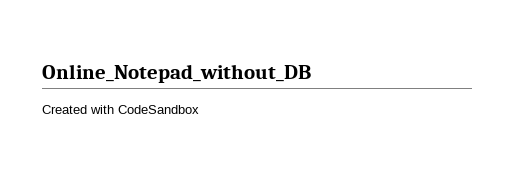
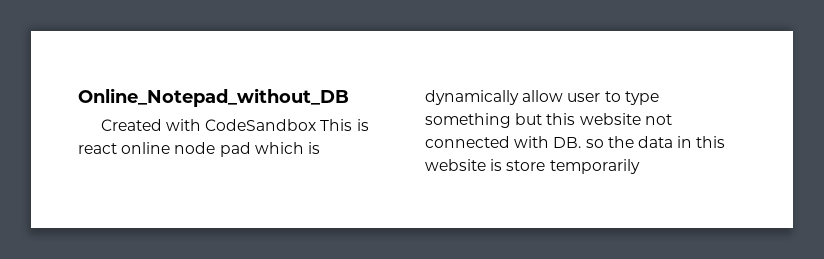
- Created with CodeSandbox
+ Created with CodeSandbox This is react online node pad which is dynamically allow user to type something but this website not connected with DB. so the data in this website is store temporarily

